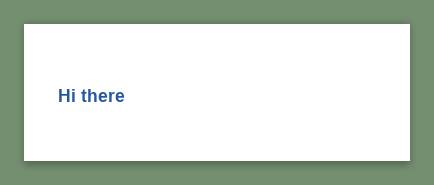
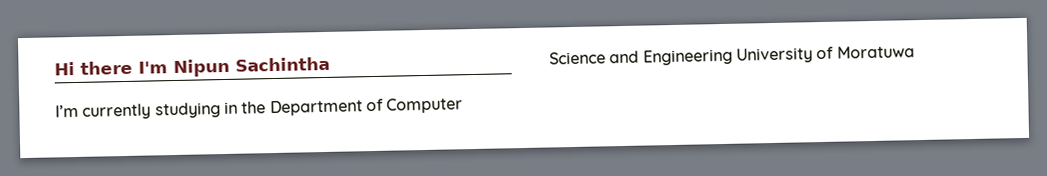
- Hi there
+ Hi there I'm Nipun Sachintha
+ I’m currently studying in the Department of Computer Science and Engineering University of Moratuwa

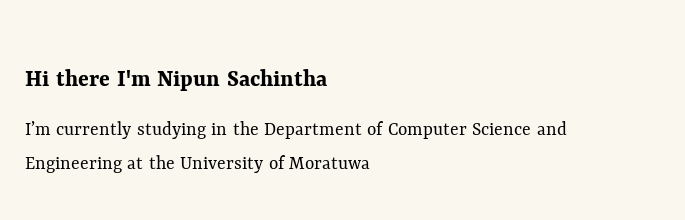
- I’m currently studying in the Department of Computer Science and Engineering University of Moratuwa
+ I’m currently studying in the Department of Computer Science and Engineering at the University of Moratuwa

